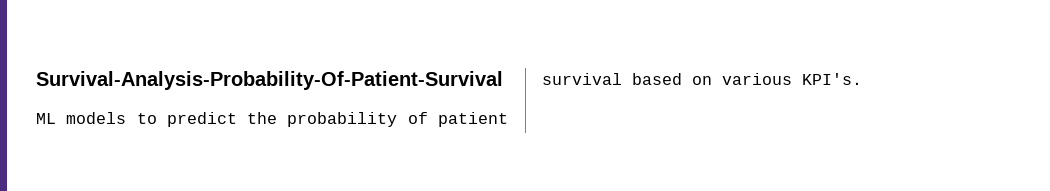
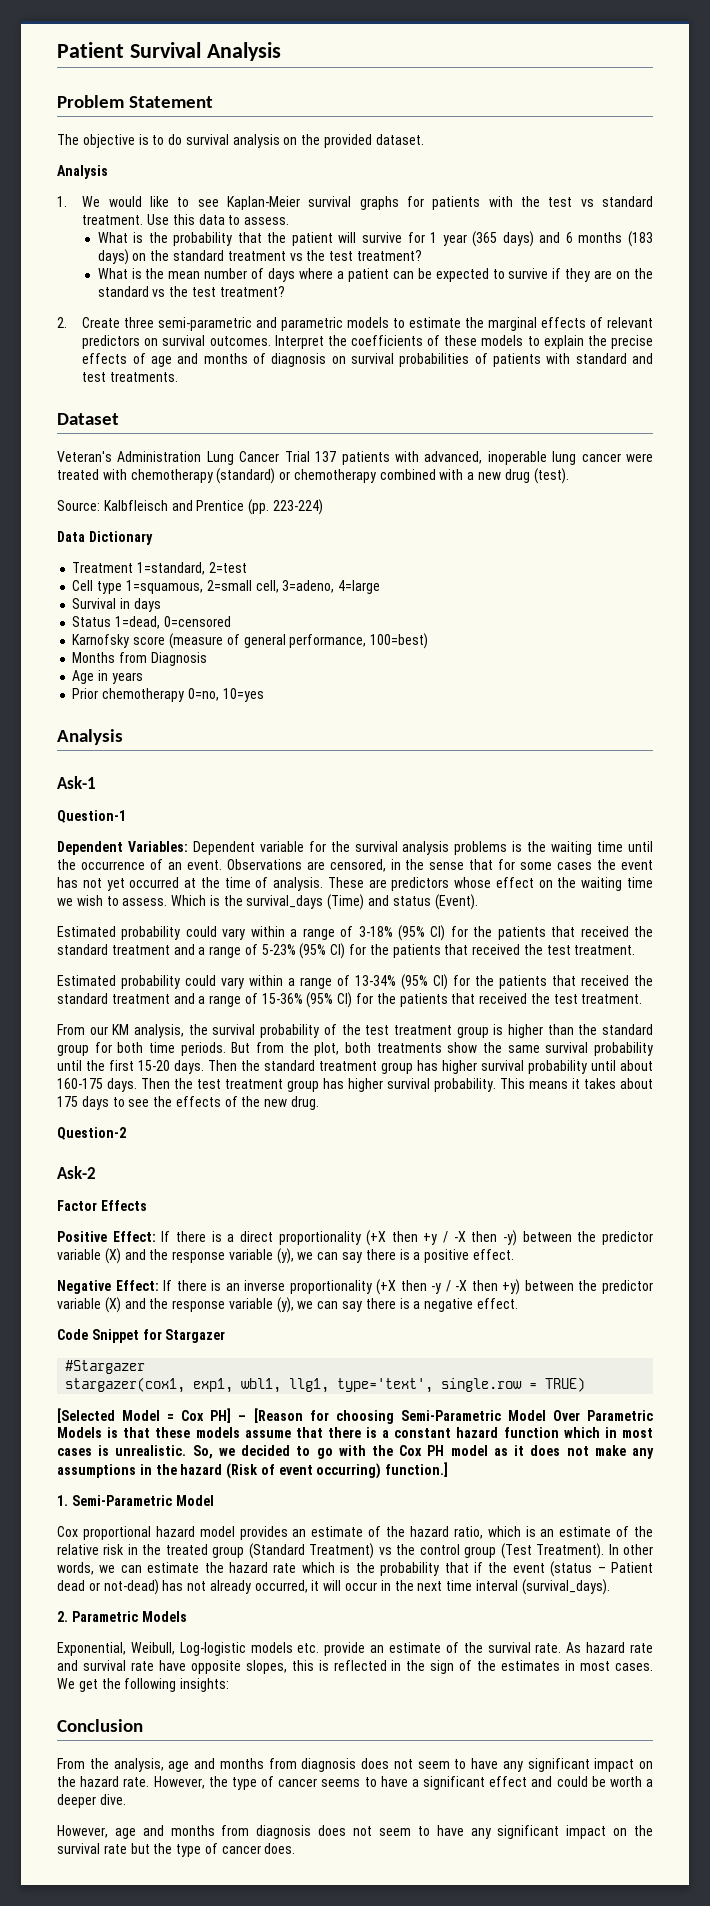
- Survival-Analysis-Probability-Of-Patient-Survival
- ML models to predict the probability of patient survival based on various KPI's.
+ Patient Survival Analysis
+ Problem Statement
+ The objective is to do survival analysis on the provided dataset.
+ Analysis
+ 1. We would like to see Kaplan-Meier survival graphs for patients with the test vs standard treatment. Use this data to assess.
+ What is the probability that the patient will survive for 1 year (365 days) and 6 months (183 days) on the standard treatment vs the test treatment?
+ What is the mean number of days where a patient can be expected to survive if they are on the standard vs the test treatment?
+ 2. Create three semi-parametric and parametric models to estimate the marginal effects of relevant predictors on survival outcomes. Interpret the coefficients of these models to explain the precise effects of age and months of diagnosis on survival probabilities of patients with standard and test treatments.
+ Dataset
+ Veteran's Administration Lung Cancer Trial 137 patients with advanced, inoperable lung cancer were treated with chemotherapy (standard) or chemotherapy combined with a new drug (test).
+ Source: Kalbfleisch and Prentice (pp. 223-224)
+ Data Dictionary
+ Treatment 1=standard, 2=test
+ Cell type 1=squamous, 2=small cell, 3=adeno, 4=large
+ Survival in days
+ Status 1=dead, 0=censored
+ Karnofsky score (measure of general performance, 100=best)
+ Months from Diagnosis
+ Age in years
+ Prior chemotherapy 0=no, 10=yes
+ Analysis
+ Ask-1
+ Question-1
+ Dependent Variables: Dependent variable for the survival analysis problems is the waiting time until the occurrence of an event. Observations are censored, in the sense that for some cases the event has not yet occurred at the time of analysis. These are predictors whose effect on the waiting time we wish to assess. Which is the survival_days (Time) and status (Event).
+ Estimated probability could vary within a range of 3-18% (95% CI) for the patients that received the standard treatment and a range of 5-23% (95% CI) for the patients that received the test treatment.
+ Estimated probability could vary within a range of 13-34% (95% CI) for the patients that received the standard treatment and a range of 15-36% (95% CI) for the patients that received the test treatment.
+ From our KM analysis, the survival probability of the test treatment group is higher than the standard group for both time periods. But from the plot, both treatments show the same survival probability until the first 15-20 days. Then the standard treatment group has higher survival probability until about 160-175 days. Then the test treatment group has higher survival probability. This means it takes about 175 days to see the effects of the new drug.
+ Question-2
+ Ask-2
+ Factor Effects
+ Positive Effect: If there is a direct proportionality (+X then +y / -X then -y) between the predictor variable (X) and the response variable (y), we can say there is a positive effect.
+ Negative Effect: If there is an inverse proportionality (+X then -y / -X then +y) between the predictor variable (X) and the response variable (y), we can say there is a negative effect.
+ Code Snippet for Stargazer
+ #Stargazer
+ stargazer(cox1, exp1, wbl1, llg1, type='text', single.row = TRUE)
+ [Selected Model = Cox PH] – [Reason for choosing Semi-Parametric Model Over Parametric Models is that these models assume that there is a constant hazard function which in most cases is unrealistic. So, we decided to go with the Cox PH model as it does not make any assumptions in the hazard (Risk of event occurring) function.]
+ 1. Semi-Parametric Model
+ Cox proportional hazard model provides an estimate of the hazard ratio, which is an estimate of the relative risk in the treated group (Standard Treatment) vs the control group (Test Treatment). In other words, we can estimate the hazard rate which is the probability that if the event (status – Patient dead or not-dead) has not already occurred, it will occur in the next time interval (survival_days).
+ 2. Parametric Models
+ Exponential, Weibull, Log-logistic models etc. provide an estimate of the survival rate. As hazard rate and survival rate have opposite slopes, this is reflected in the sign of the estimates in most cases. We get the following insights:
+ Conclusion
+ From the analysis, age and months from diagnosis does not seem to have any significant impact on the hazard rate. However, the type of cancer seems to have a significant effect and could be worth a deeper dive.
+ However, age and months from diagnosis does not seem to have any significant impact on the survival rate but the type of cancer does.

